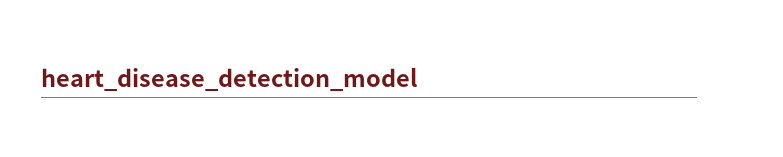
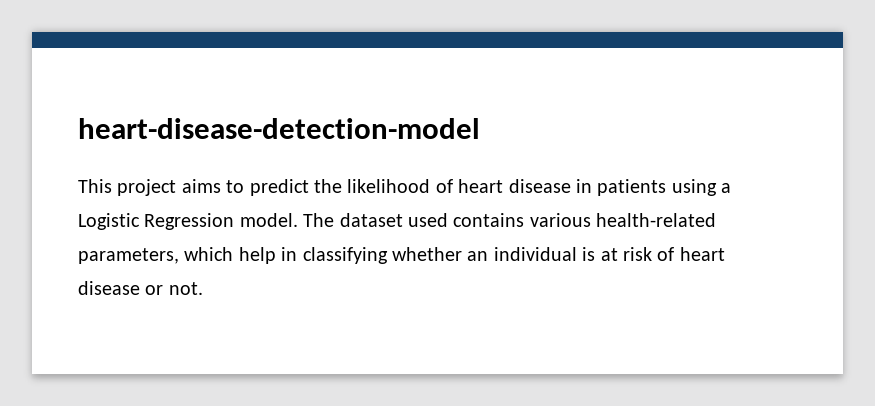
- heart_disease_detection_model
+ heart-disease-detection-model
+ This project aims to predict the likelihood of heart disease in patients using a Logistic Regression model. The dataset used contains various health-related parameters, which help in classifying whether an individual is at risk of heart disease or not.

